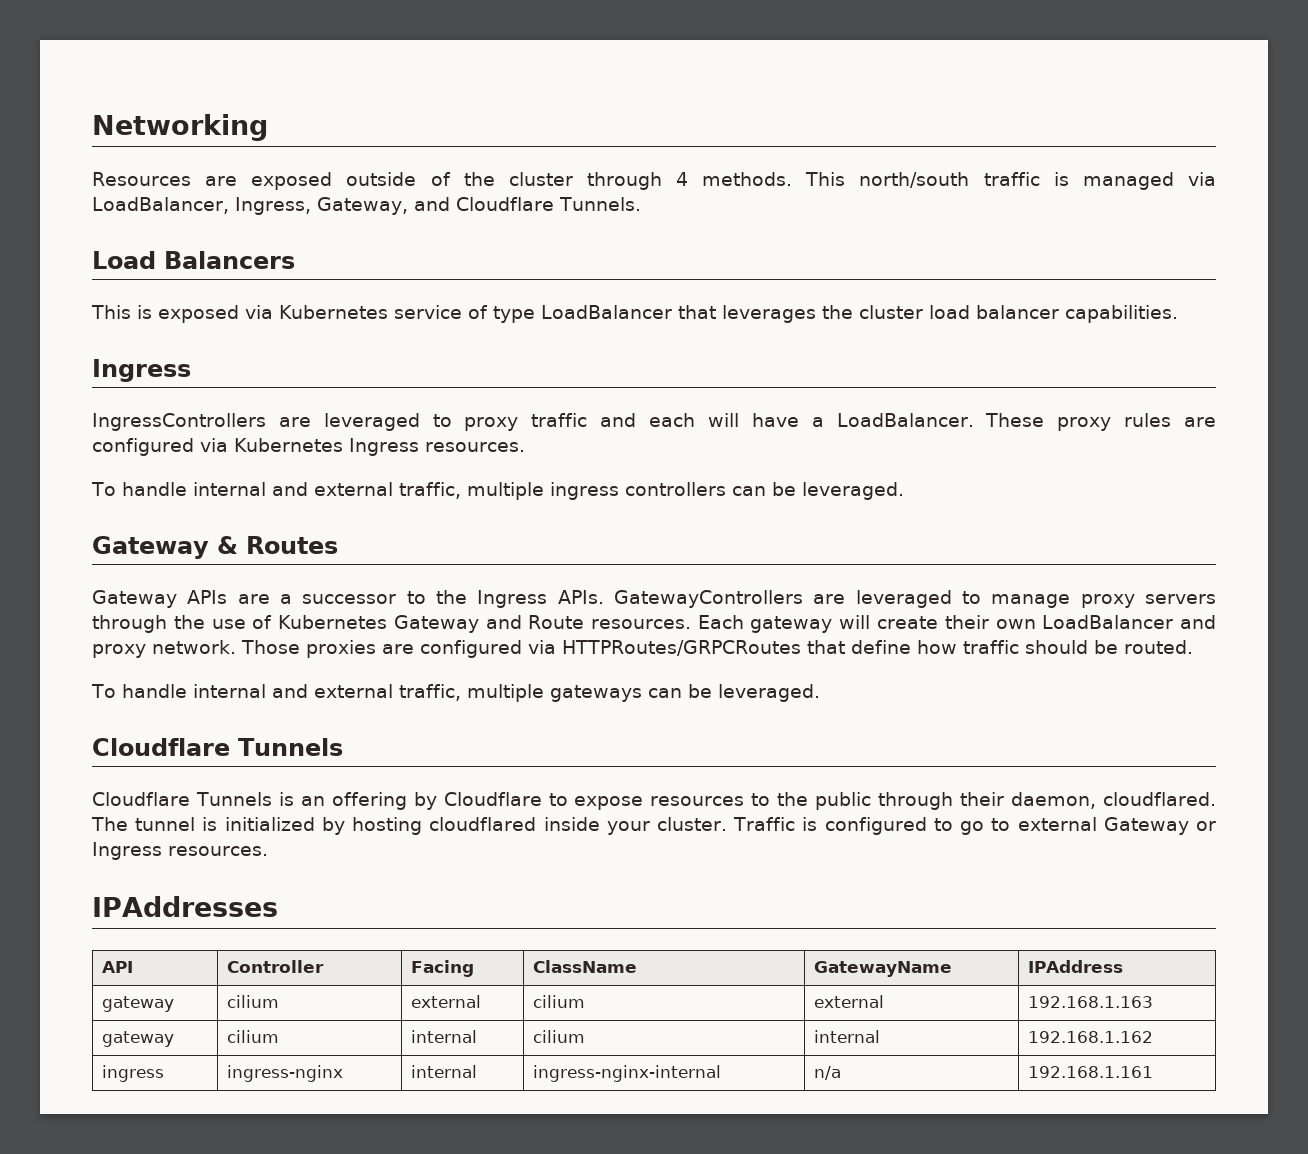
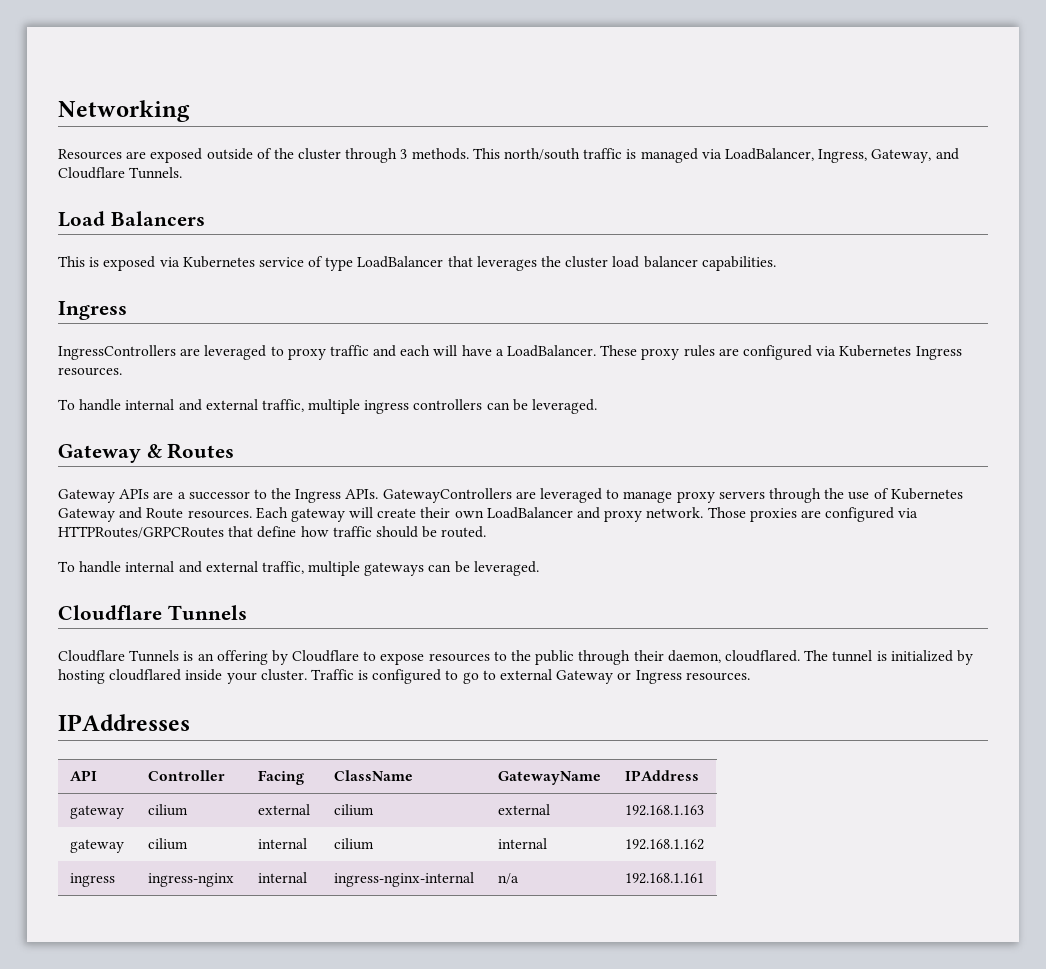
- Resources are exposed outside of the cluster through 4 methods.
+ Resources are exposed outside of the cluster through 3 methods.

